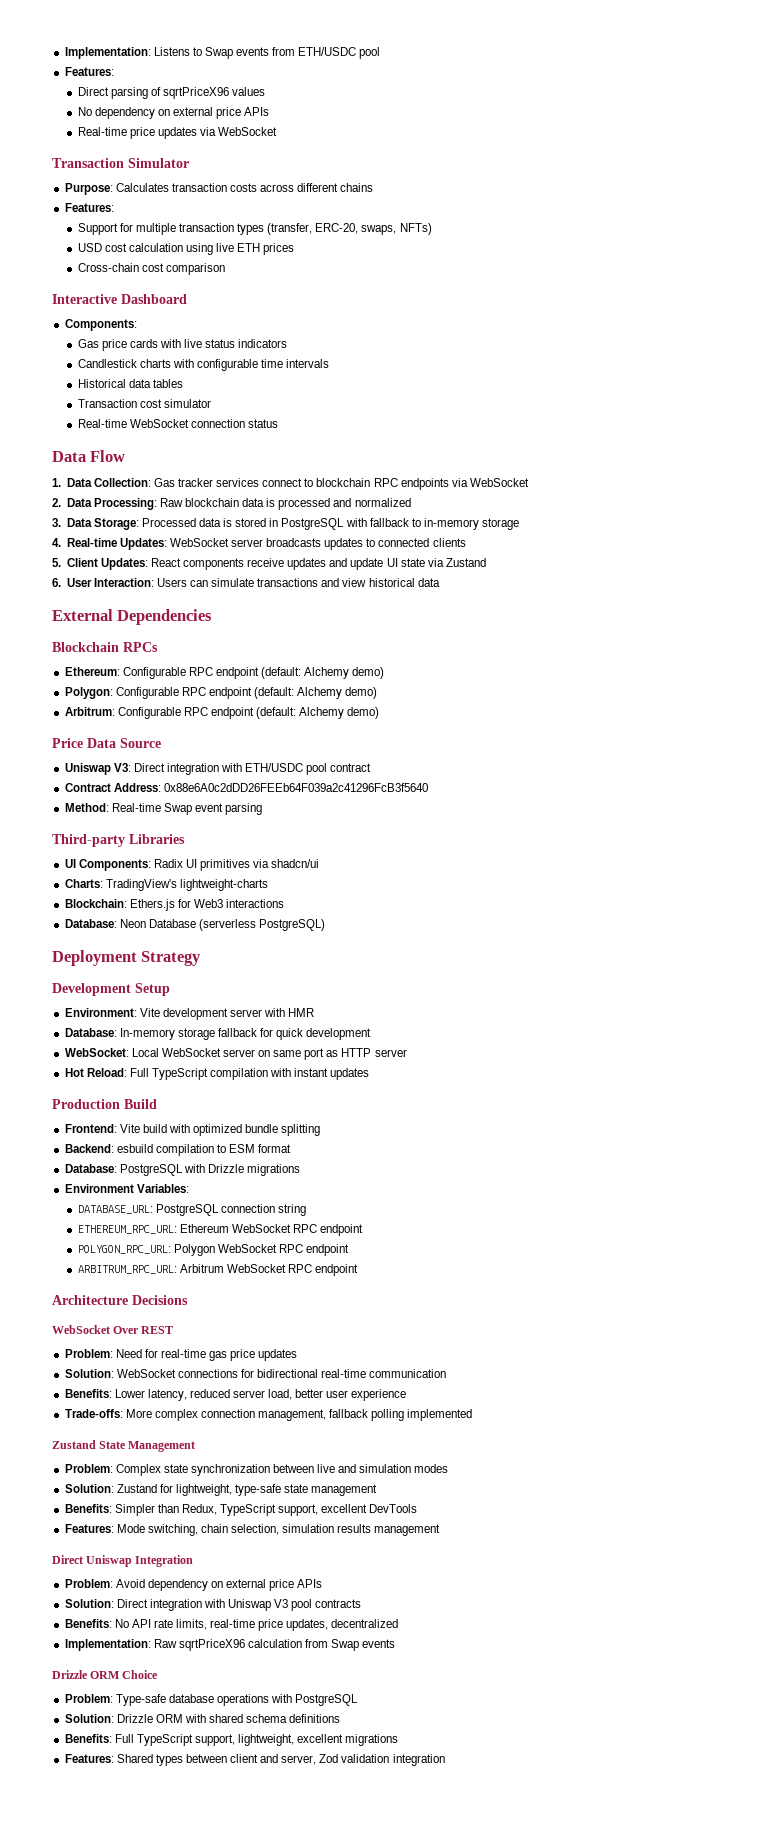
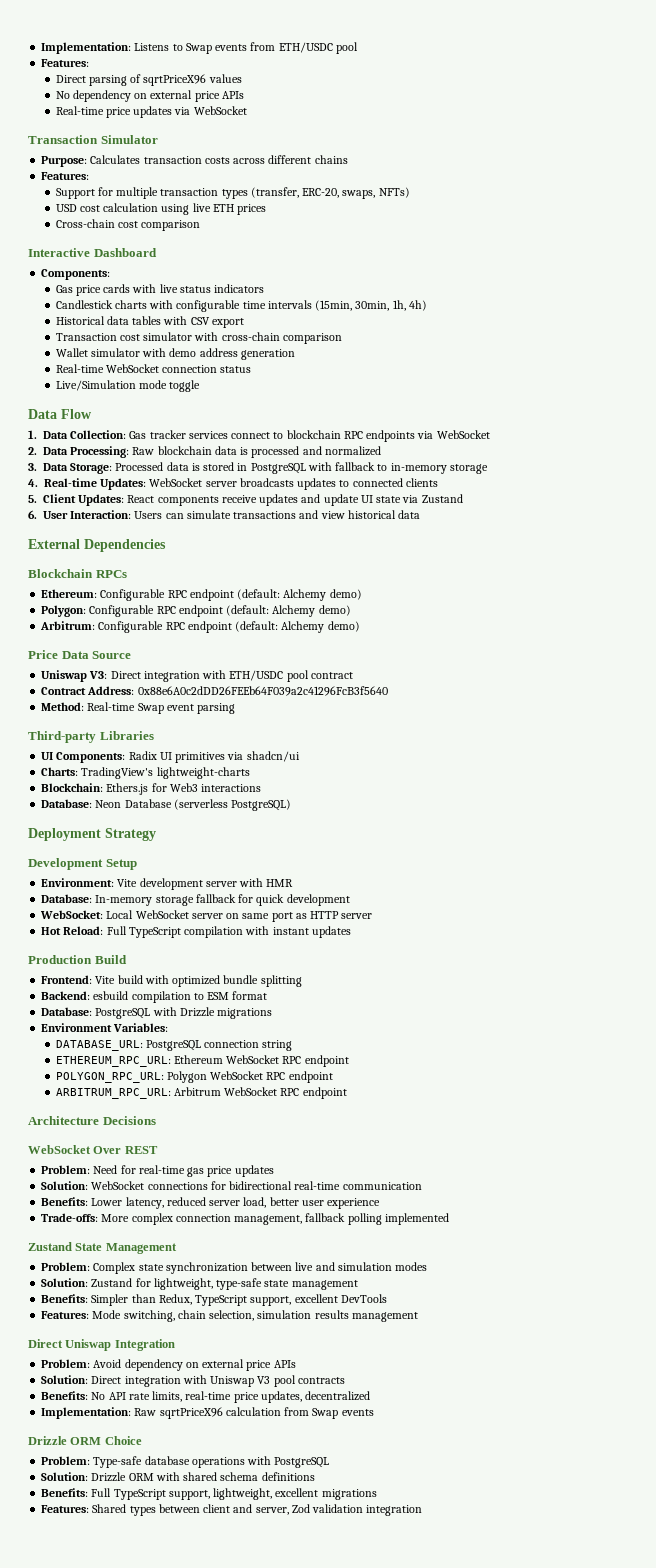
- Candlestick charts with configurable time intervals
+ Candlestick charts with configurable time intervals (15min, 30min, 1h, 4h)
- Historical data tables
+ Historical data tables with CSV export
- Transaction cost simulator
+ Transaction cost simulator with cross-chain comparison
+ Wallet simulator with demo address generation
+ Live/Simulation mode toggle

